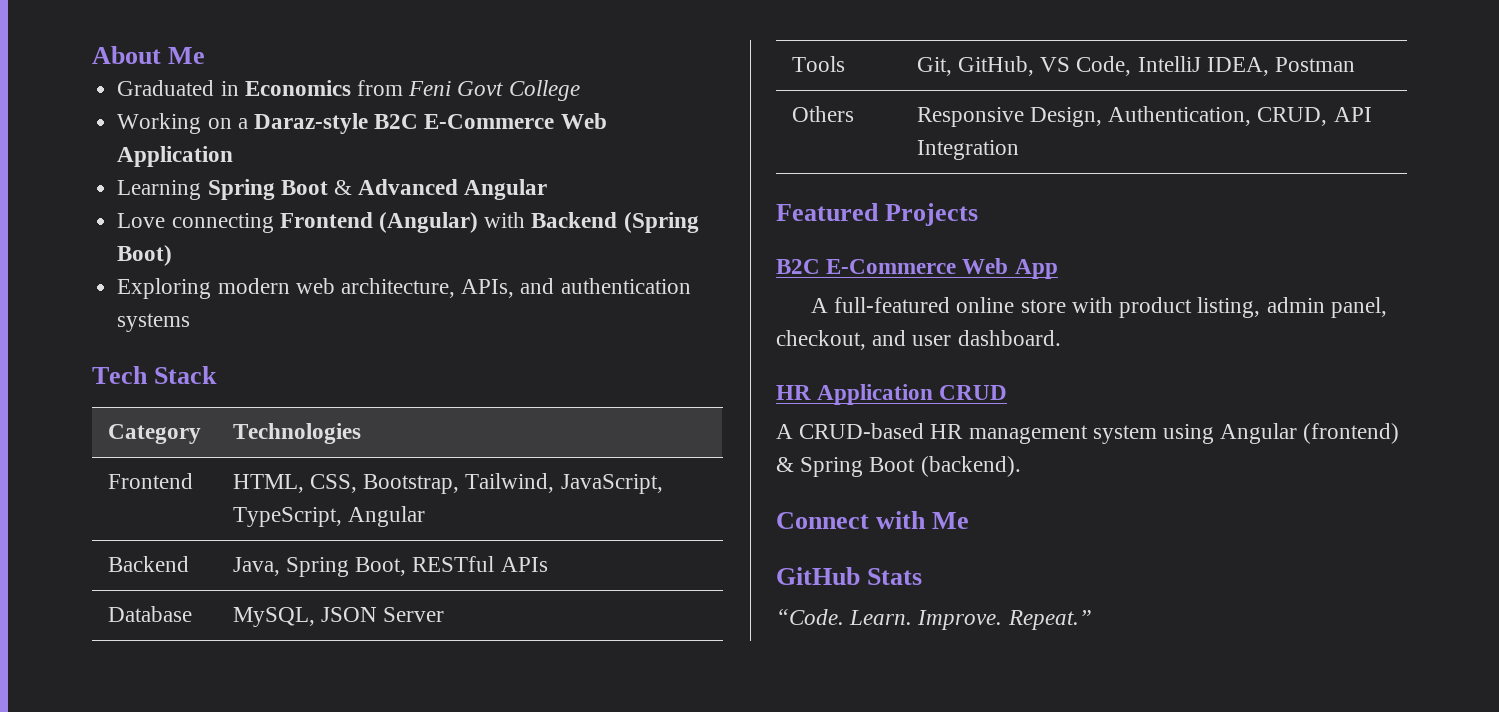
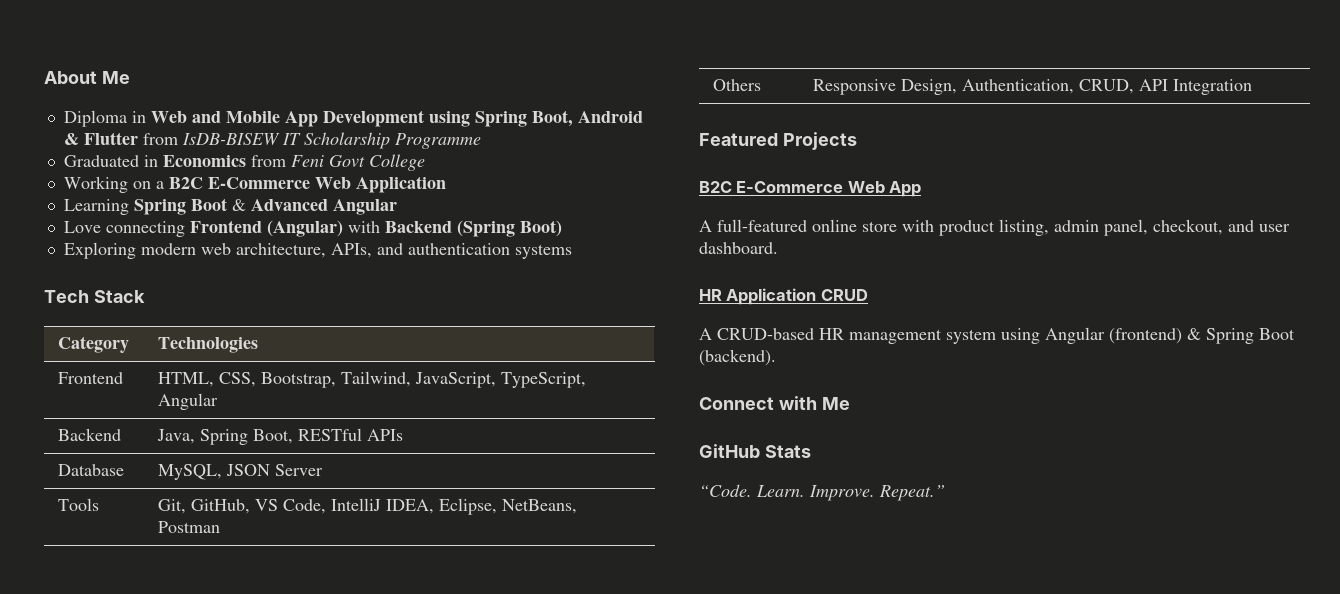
+ Diploma in Web and Mobile App Development using Spring Boot, Android & Flutter from IsDB-BISEW IT Scholarship Programme
- Working on a Daraz-style B2C E-Commerce Web Application
+ Working on a B2C E-Commerce Web Application
- Tools | Git, GitHub, VS Code, IntelliJ IDEA, Postman
+ Tools | Git, GitHub, VS Code, IntelliJ IDEA, Eclipse, NetBeans, Postman

